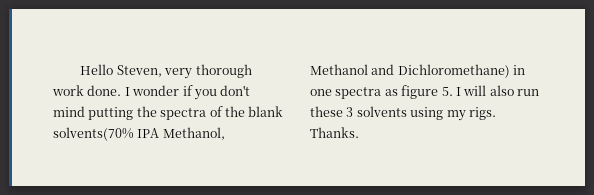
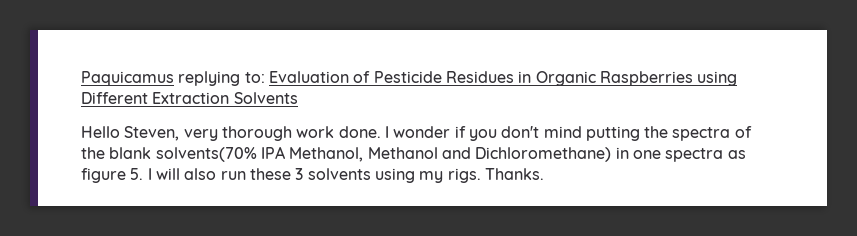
+ Paquicamus replying to: Evaluation of Pesticide Residues in Organic Raspberries using Different Extraction Solvents

